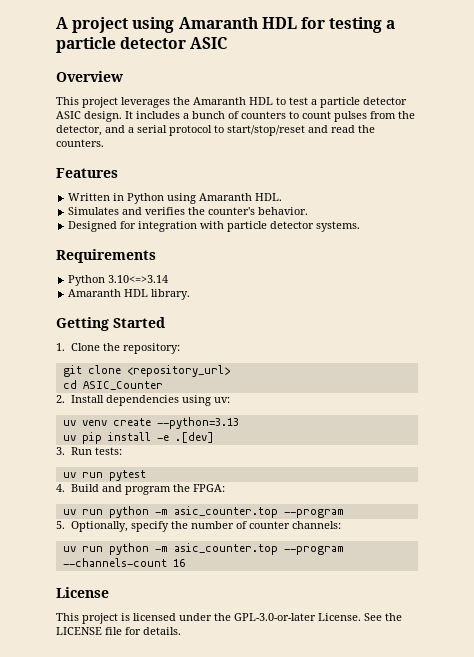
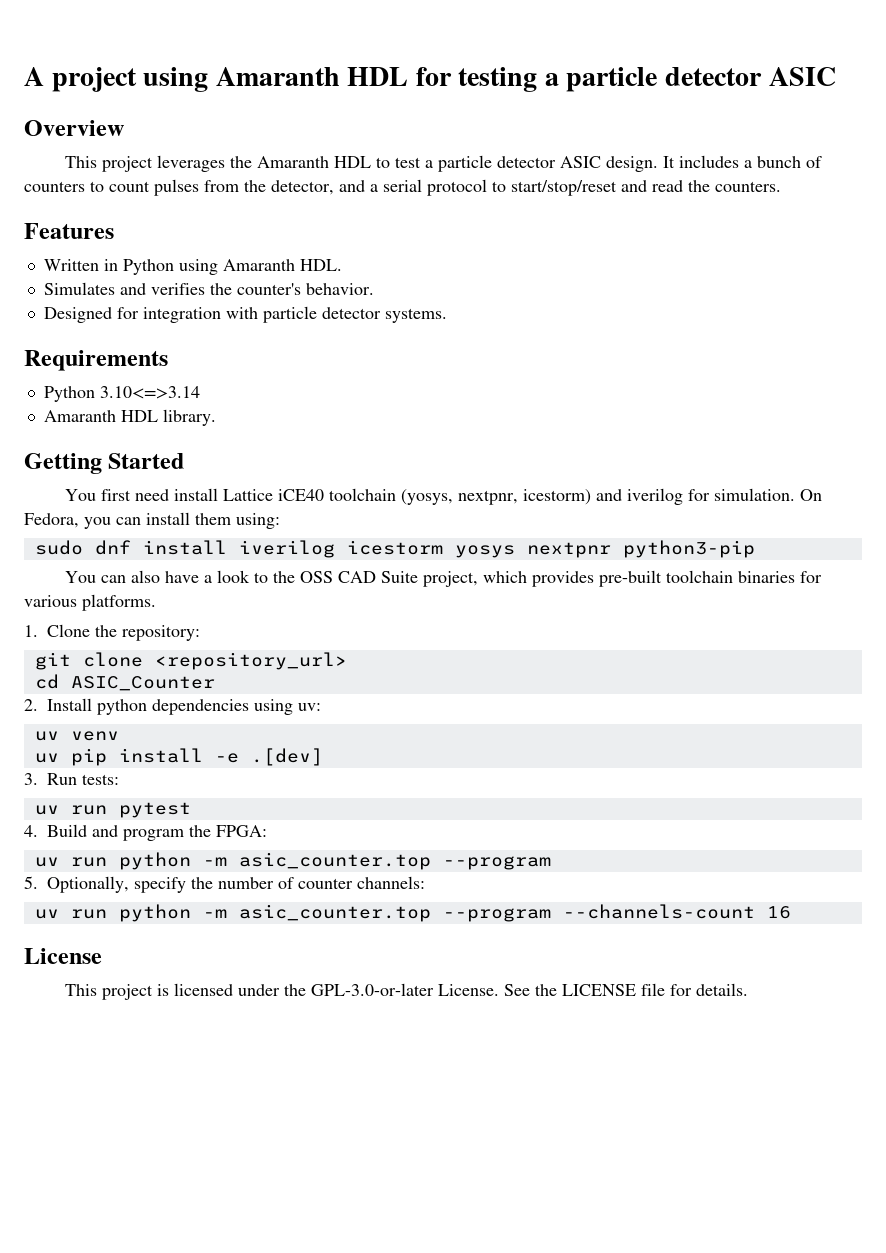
+ You first need install Lattice iCE40 toolchain (yosys, nextpnr, icestorm) and iverilog for simulation. On Fedora, you can install them using:
+ sudo dnf install iverilog icestorm yosys nextpnr python3-pip
+ You can also have a look to the OSS CAD Suite project, which provides pre-built toolchain binaries for various platforms.
- 2. Install dependencies using uv:
+ 2. Install python dependencies using uv:
- uv venv create --python=3.13
+ uv venv

